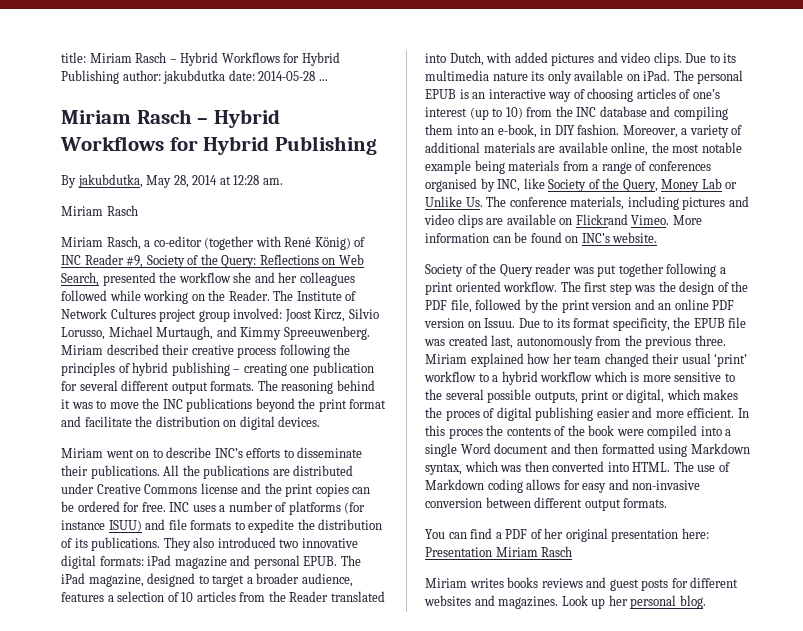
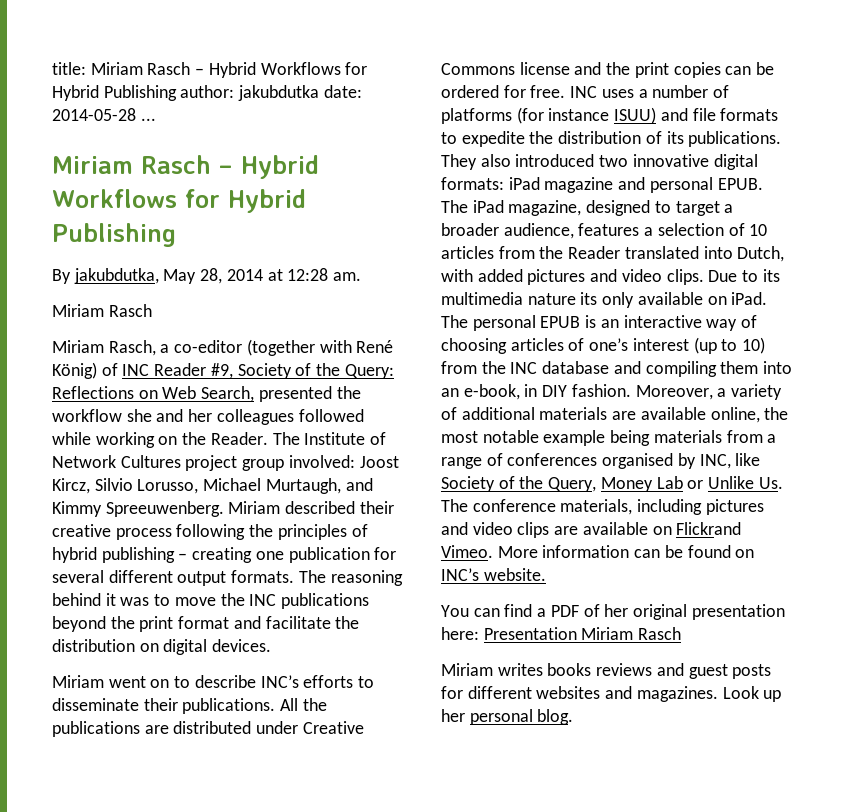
- Society of the Query reader was put together following a print oriented workflow. The first step was the design of the PDF file, followed by the print version and an online PDF version on Issuu. Due to its format specificity, the EPUB file was created last, autonomously from the previous three. Miriam explained how her team changed their usual ‘print’ workflow to a hybrid workflow which is more sensitive to the several possible outputs, print or digital, which makes the proces of digital publishing easier and more efficient. In this proces the contents of the book were compiled into a single Word document and then formatted using Markdown syntax, which was then converted into HTML. The use of Markdown coding allows for easy and non-invasive conversion between different output formats.

